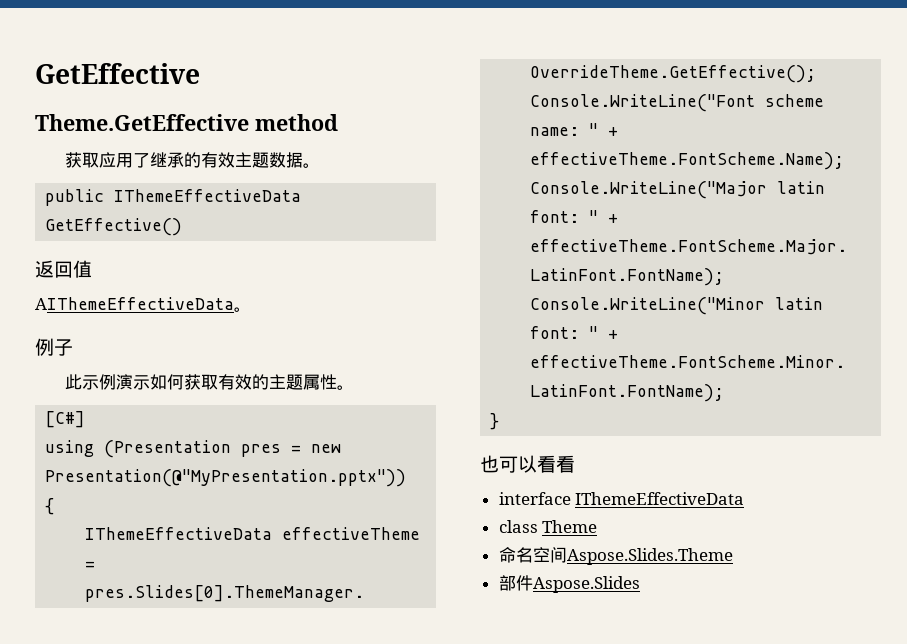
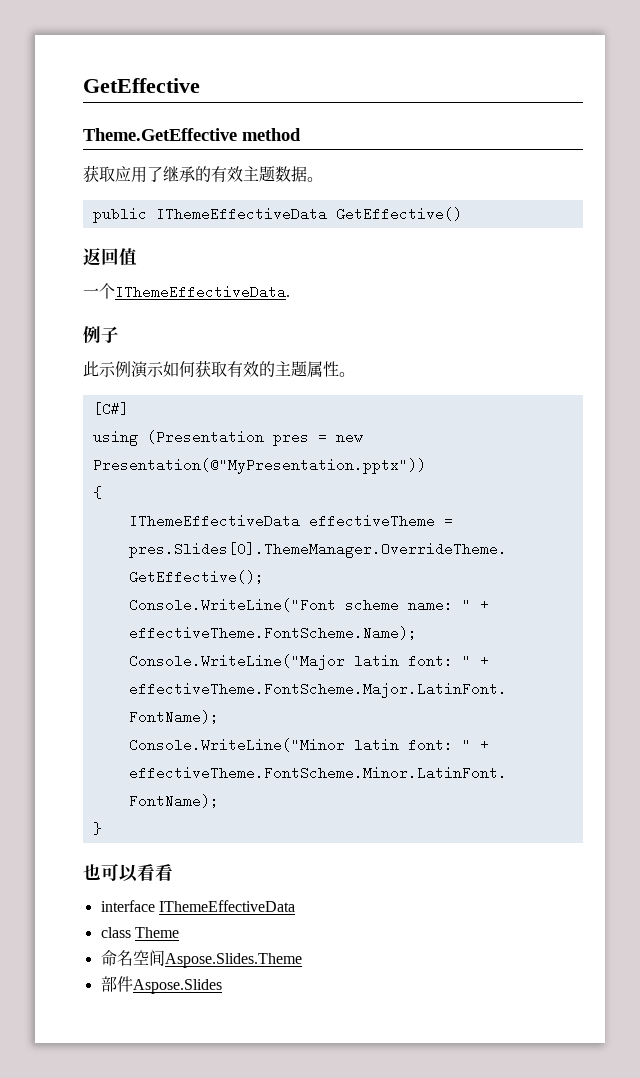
- AIThemeEffectiveData。
+ 一个IThemeEffectiveData.

